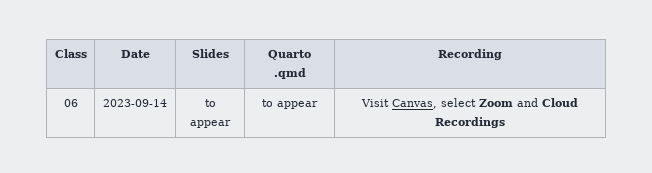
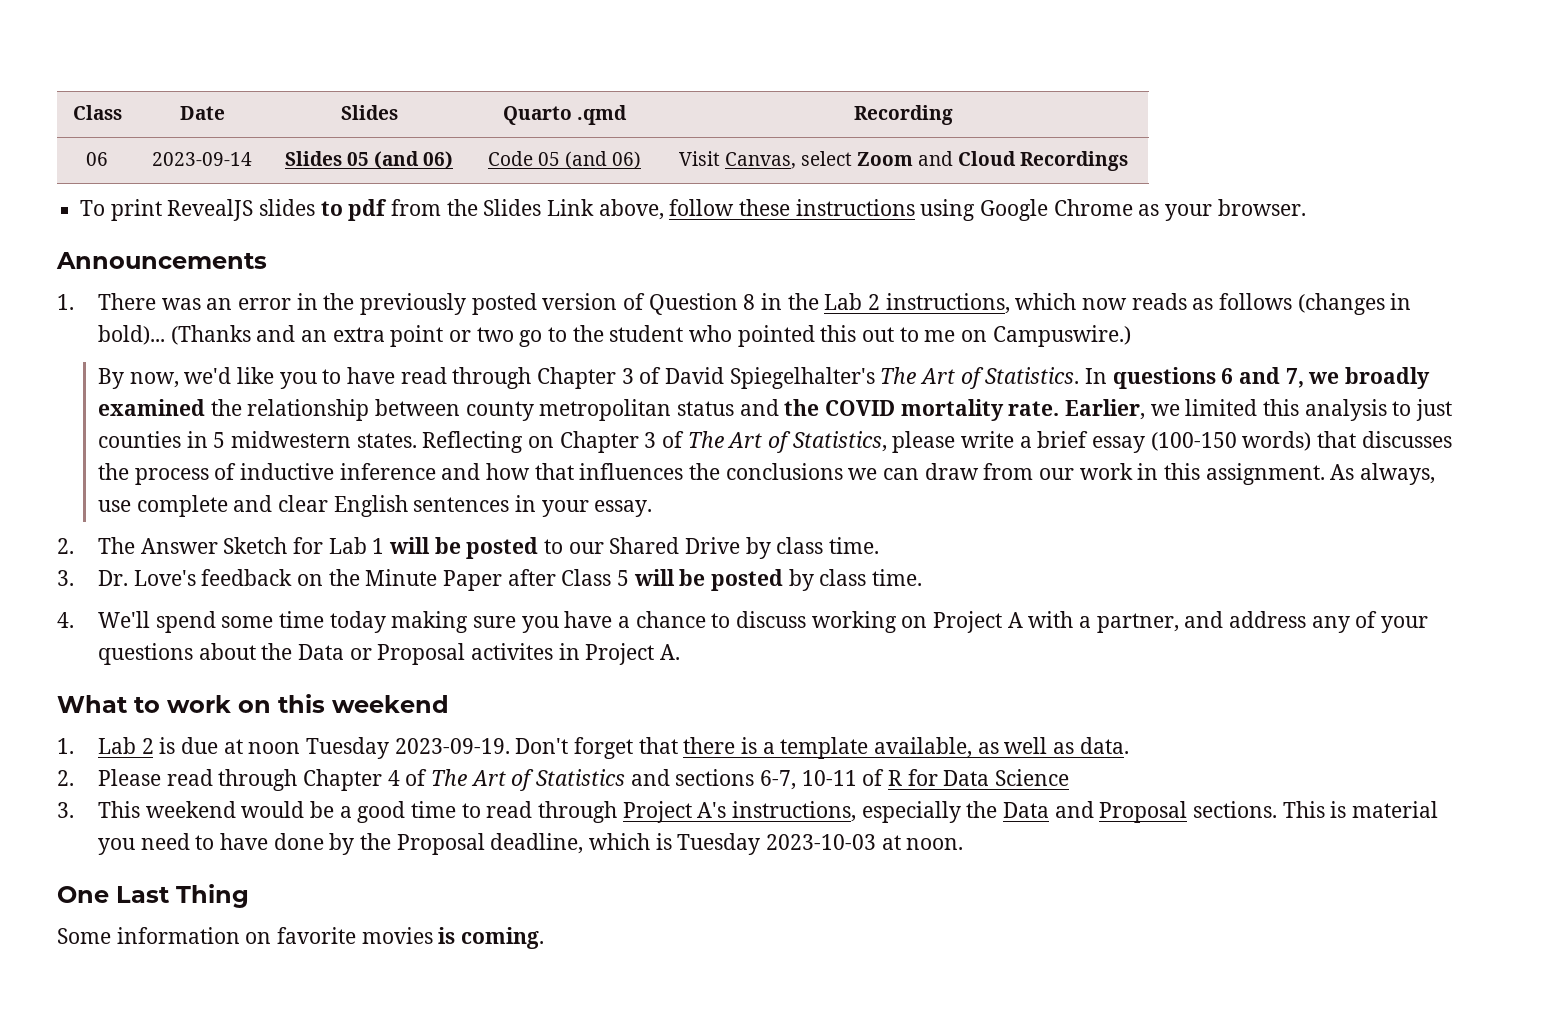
- 06 | 2023-09-14 | to appear | to appear | Visit Canvas, select Zoom and Cloud Recordings
+ 06 | 2023-09-14 | Slides 05 (and 06) | Code 05 (and 06) | Visit Canvas, select Zoom and Cloud Recordings
+ To print RevealJS slides to pdf from the Slides Link above, follow these instructions using Google Chrome as your browser.
+ Announcements
+ 1. There was an error in the previously posted version of Question 8 in the Lab 2 instructions, which now reads as follows (changes in bold)... (Thanks and an extra point or two go to the student who pointed this out to me on Campuswire.)
+ By now, we'd like you to have read through Chapter 3 of David Spiegelhalter's The Art of Statistics. In questions 6 and 7, we broadly examined the relationship between county metropolitan status and the COVID mortality rate. Earlier, we limited this analysis to just counties in 5 midwestern states. Reflecting on Chapter 3 of The Art of Statistics, please write a brief essay (100-150 words) that discusses the process of inductive inference and how that influences the conclusions we can draw from our work in this assignment. As always, use complete and clear English sentences in your essay.
+ 2. The Answer Sketch for Lab 1 will be posted to our Shared Drive by class time.
+ 3. Dr. Love's feedback on the Minute Paper after Class 5 will be posted by class time.
+ 4. We'll spend some time today making sure you have a chance to discuss working on Project A with a partner, and address any of your questions about the Data or Proposal activites in Project A.
+ What to work on this weekend
+ 1. Lab 2 is due at noon Tuesday 2023-09-19. Don't forget that there is a template available, as well as data.
+ 2. Please read through Chapter 4 of The Art of Statistics and sections 6-7, 10-11 of R for Data Science
+ 3. This weekend would be a good time to read through Project A's instructions, especially the Data and Proposal sections. This is material you need to have done by the Proposal deadline, which is Tuesday 2023-10-03 at noon.
+ One Last Thing
+ Some information on favorite movies is coming.

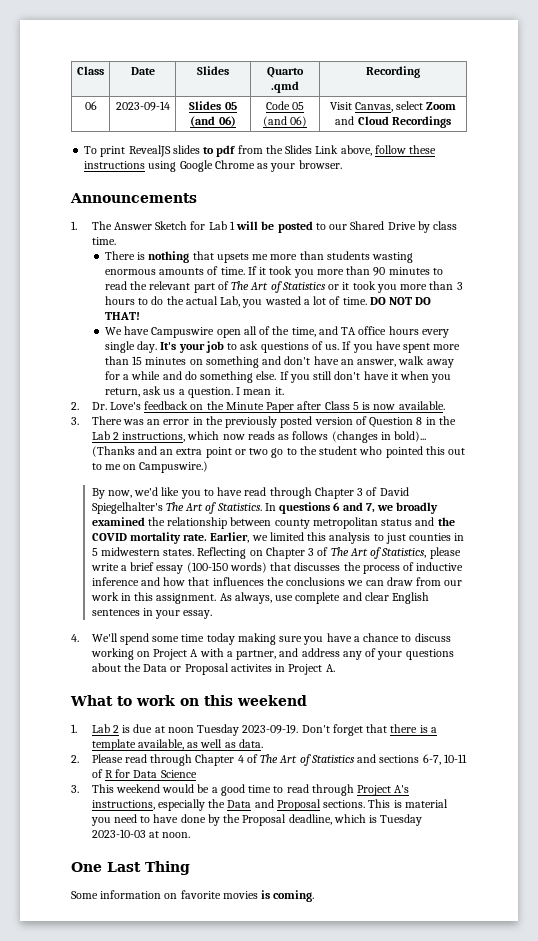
- 1. There was an error in the previously posted version of Question 8 in the Lab 2 instructions, which now reads as follows (changes in bold)...
+ 1. The Answer Sketch for Lab 1 will be posted to our Shared Drive by class time.
+ There is nothing that upsets me more than students wasting enormous amounts of time. If it took you more than 90 minutes to read the relevant part of The Art of Statistics or it took you more than 3 hours to do the actual Lab, you wasted a lot of time. DO NOT DO THAT!
+ We have Campuswire open all of the time, and TA office hours every single day. It's your job to ask questions of us. If you have spent more than 15 minutes on something and don't have an answer, walk away for a while and do something else. If you still don't have it when you return, ask us a question. I mean it.
+ 2. Dr. Love's feedback on the Minute Paper after Class 5 is now available.
+ 3. There was an error in the previously posted version of Question 8 in the Lab 2 instructions, which now reads as follows (changes in bold)...
- 2. The Answer Sketch for Lab 1 will be posted to our Shared Drive by class time.
- 3. Dr. Love's feedback on the Minute Paper after Class 5 will be posted by class time.

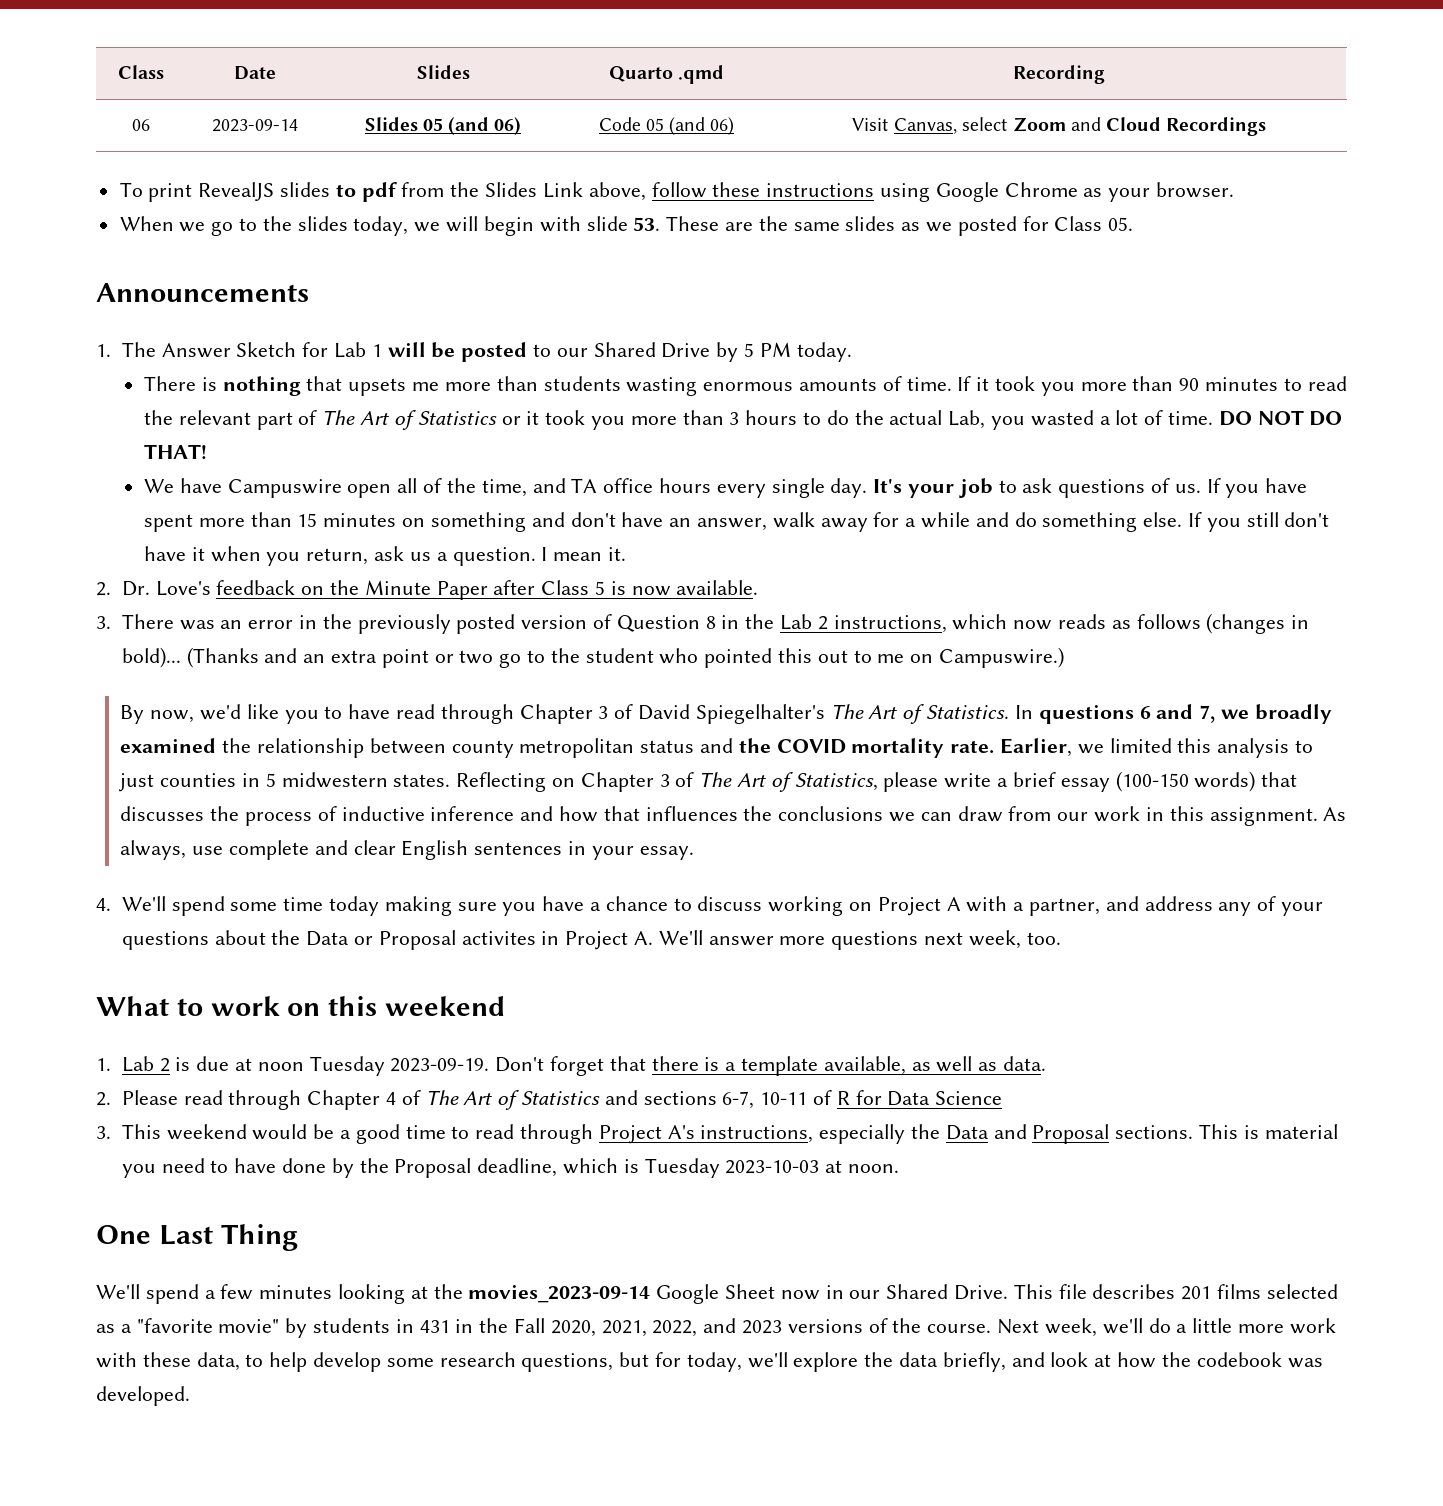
+ When we go to the slides today, we will begin with slide 53. These are the same slides as we posted for Class 05.
- 1. The Answer Sketch for Lab 1 will be posted to our Shared Drive by class time.
+ 1. The Answer Sketch for Lab 1 will be posted to our Shared Drive by 5 PM today.
- 4. We'll spend some time today making sure you have a chance to discuss working on Project A with a partner, and address any of your questions about the Data or Proposal activites in Project A.
+ 4. We'll spend some time today making sure you have a chance to discuss working on Project A with a partner, and address any of your questions about the Data or Proposal activites in Project A. We'll answer more questions next week, too.
- Some information on favorite movies is coming.
+ We'll spend a few minutes looking at the movies_2023-09-14 Google Sheet now in our Shared Drive. This file describes 201 films selected as a "favorite movie" by students in 431 in the Fall 2020, 2021, 2022, and 2023 versions of the course. Next week, we'll do a little more work with these data, to help develop some research questions, but for today, we'll explore the data briefly, and look at how the codebook was developed.

